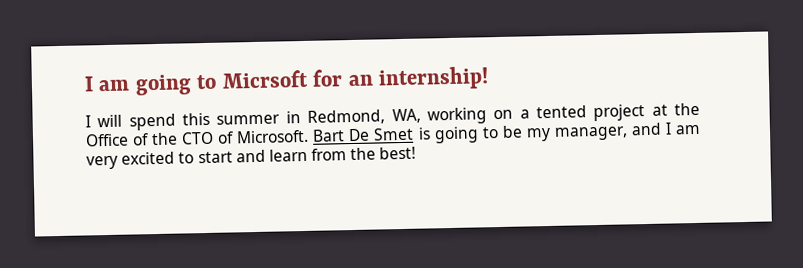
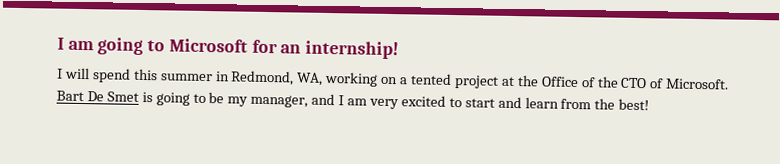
- I am going to Micrsoft for an internship!
+ I am going to Microsoft for an internship!

